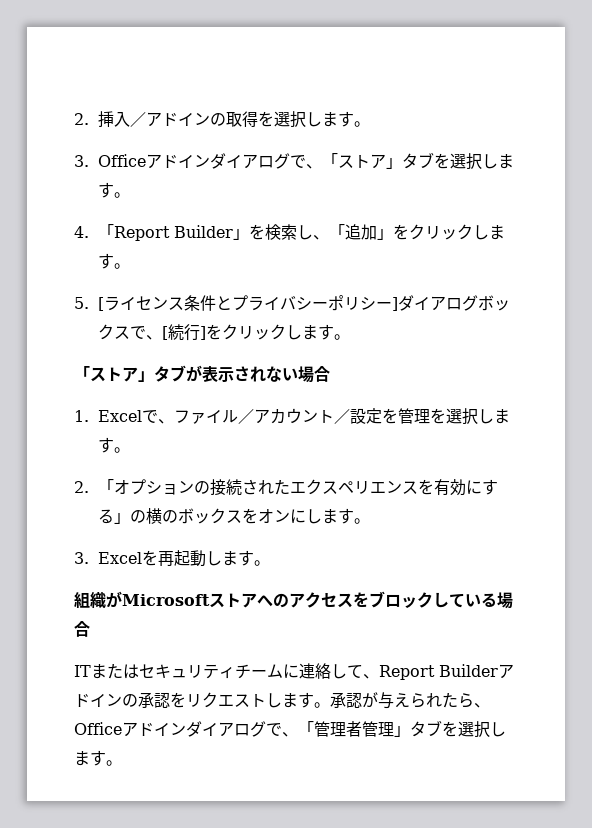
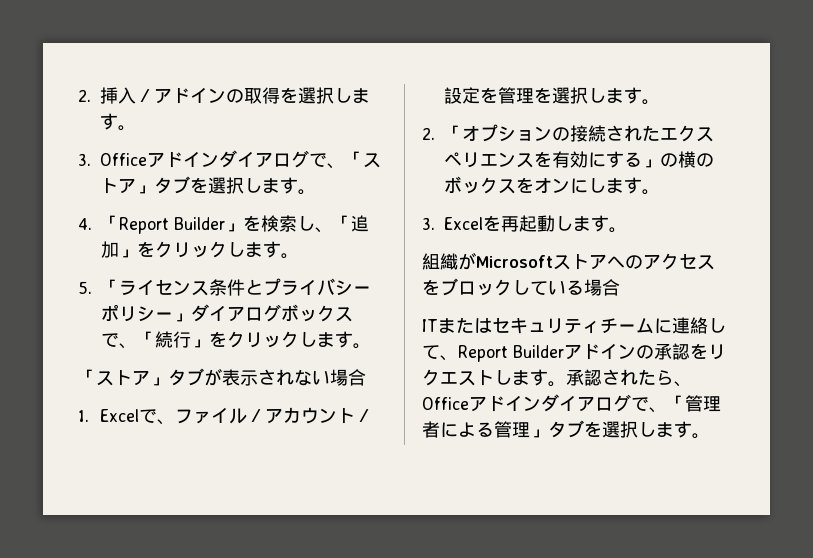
- 5. [ライセンス条件とプライバシーポリシー]ダイアログボックスで、[続行]をクリックします。
+ 5.「ライセンス条件とプライバシーポリシー」ダイアログボックスで、「続行」をクリックします。
- 承認が与えられたら、Officeアドインダイアログで、「管理者管理」タブを選択します。
+ 承認されたら、Officeアドインダイアログで、「管理者による管理」タブを選択します。

